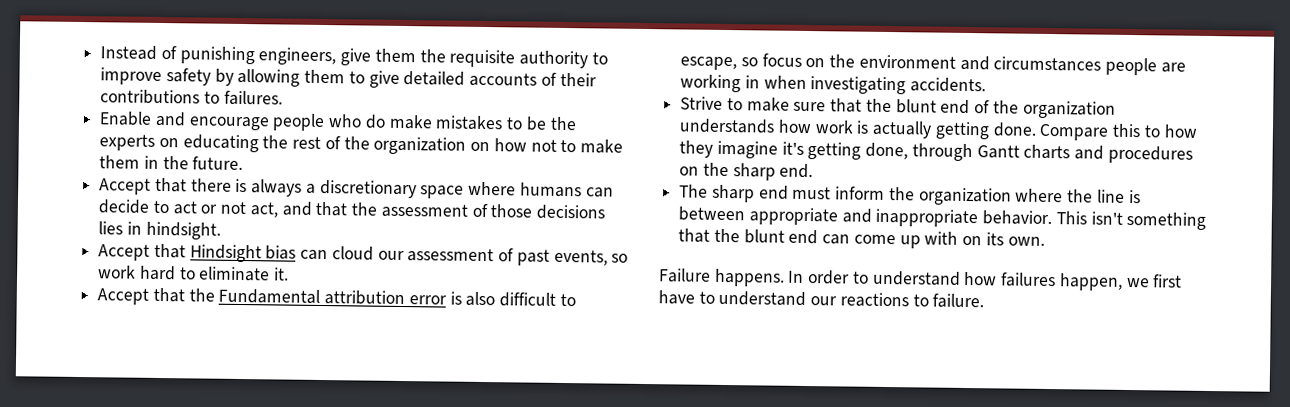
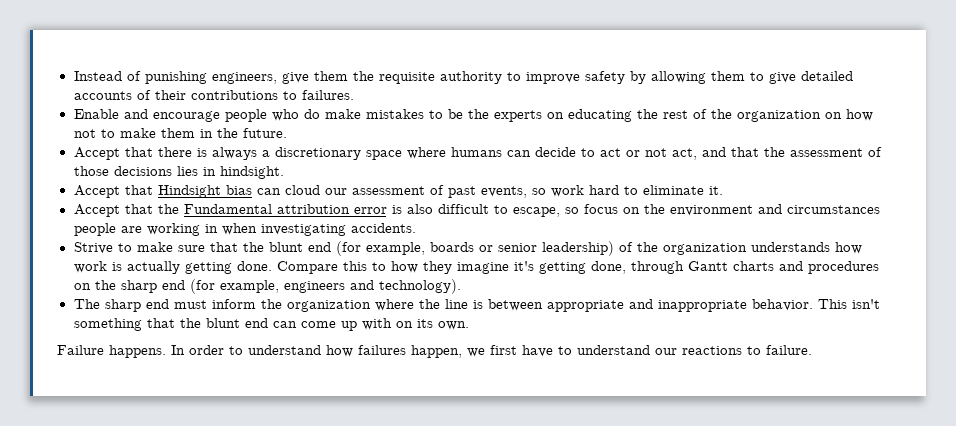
- Strive to make sure that the blunt end of the organization understands how work is actually getting done.
+ Strive to make sure that the blunt end (for example, boards or senior leadership) of the organization understands how work is actually getting done.
- Compare this to how they imagine it's getting done, through Gantt charts and procedures on the sharp end.
+ Compare this to how they imagine it's getting done, through Gantt charts and procedures on the sharp end (for example, engineers and technology).

